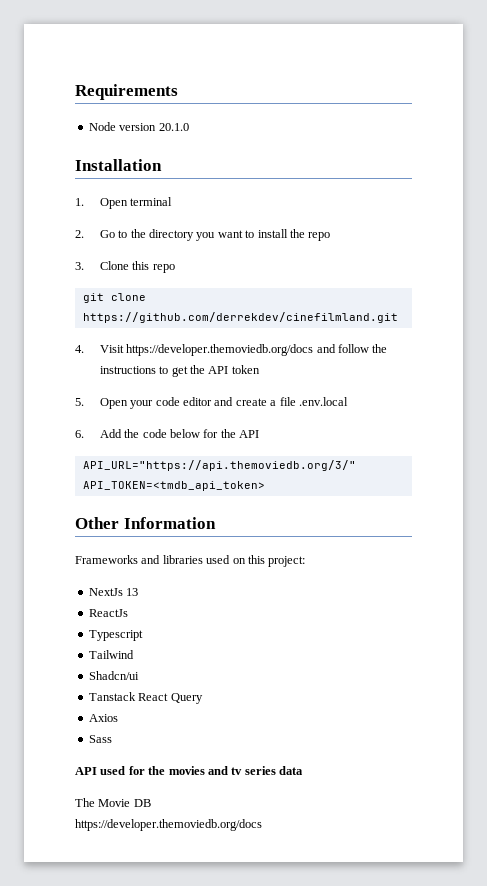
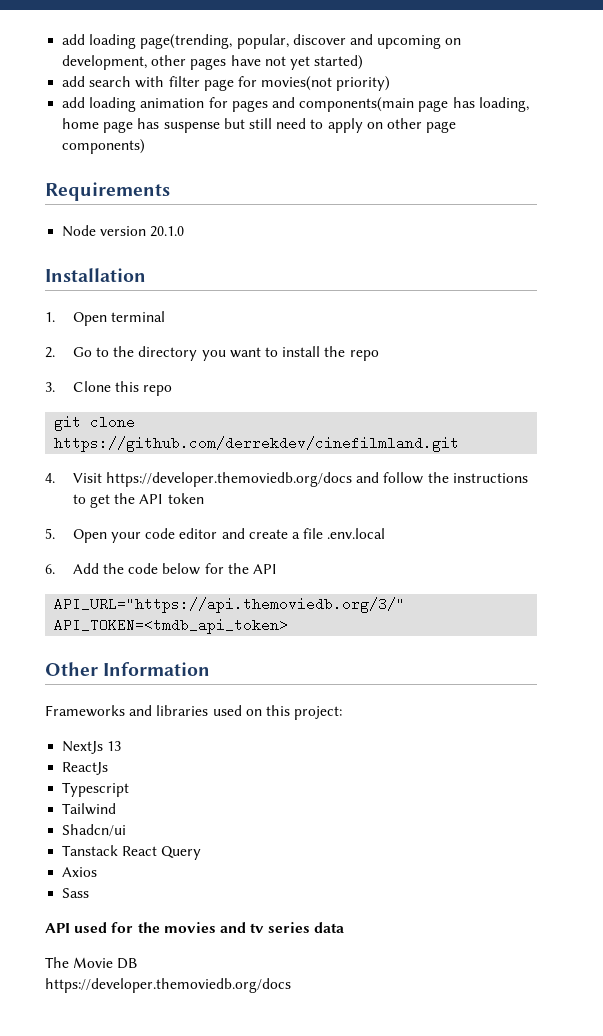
+ add loading page(trending, popular, discover and upcoming on development, other pages have not yet started)
+ add search with filter page for movies(not priority)
+ add loading animation for pages and components(main page has loading, home page has suspense but still need to apply on other page components)

